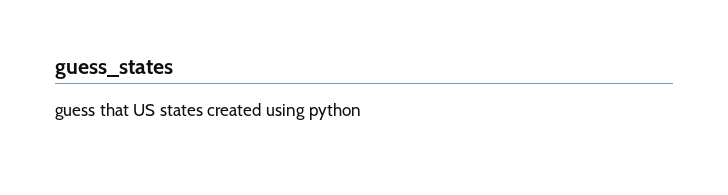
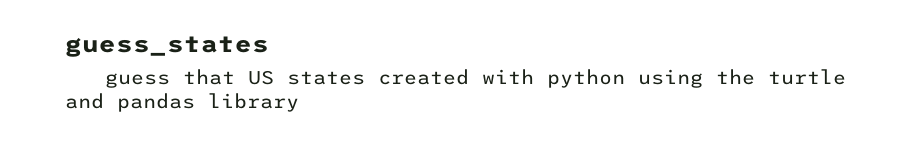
- guess that US states created using python
+ guess that US states created with python using the turtle and pandas library

